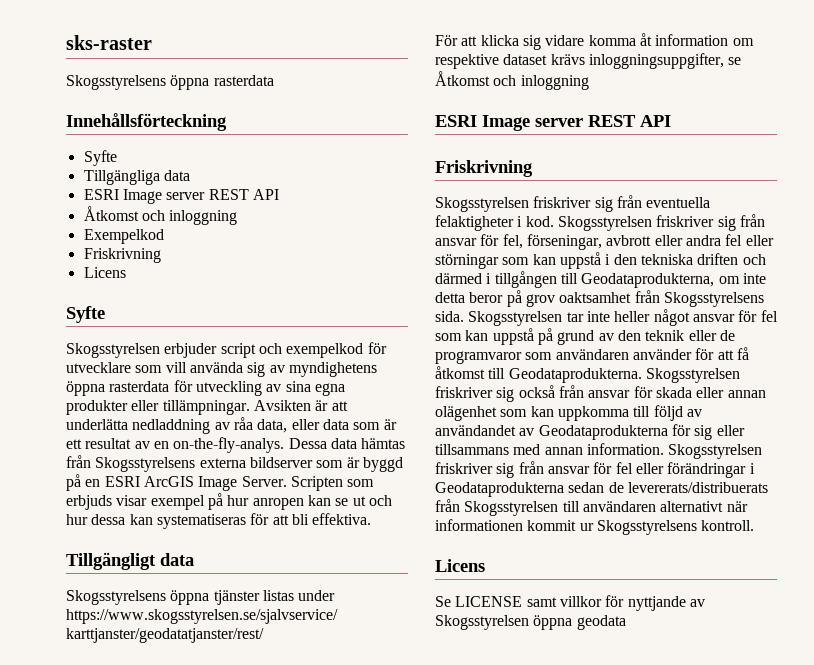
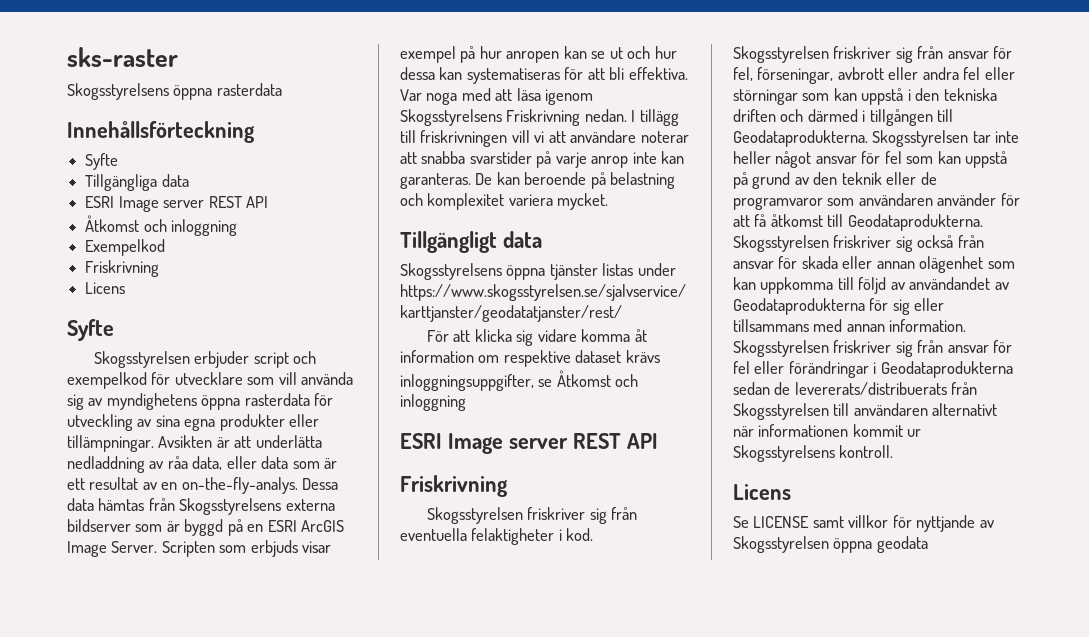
+ Var noga med att läsa igenom Skogsstyrelsens Friskrivning nedan. I tillägg till friskrivningen vill vi att användare noterar att snabba svarstider på varje anrop inte kan garanteras. De kan beroende på belastning och komplexitet variera mycket.
- Skogsstyrelsen friskriver sig från ansvar för fel, förseningar, avbrott eller andra fel eller störningar som kan uppstå i den tekniska driften och därmed i tillgången till Geodataprodukterna, om inte detta beror på grov oaktsamhet från Skogsstyrelsens sida.
+ Skogsstyrelsen friskriver sig från ansvar för fel, förseningar, avbrott eller andra fel eller störningar som kan uppstå i den tekniska driften och därmed i tillgången till Geodataprodukterna.

